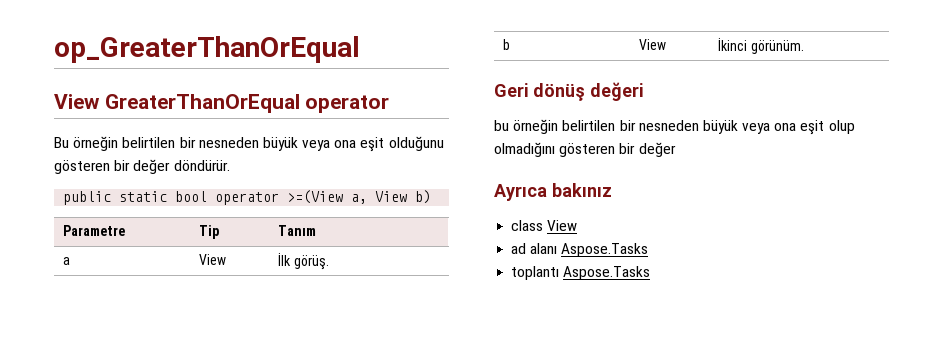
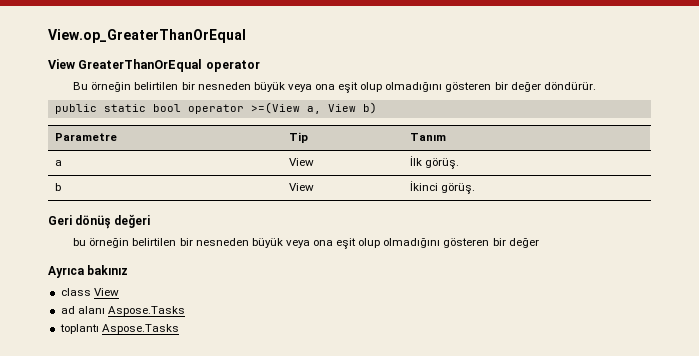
- op_GreaterThanOrEqual
+ View.op_GreaterThanOrEqual
- Bu örneğin belirtilen bir nesneden büyük veya ona eşit olduğunu gösteren bir değer döndürür.
+ Bu örneğin belirtilen bir nesneden büyük veya ona eşit olup olmadığını gösteren bir değer döndürür.
- b | View | İkinci görünüm.
+ b | View | İkinci görüş.

